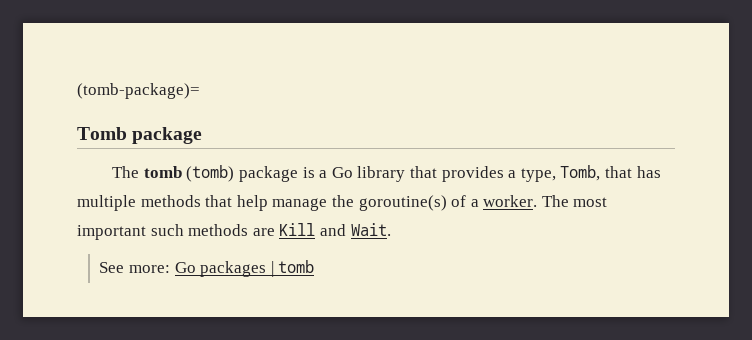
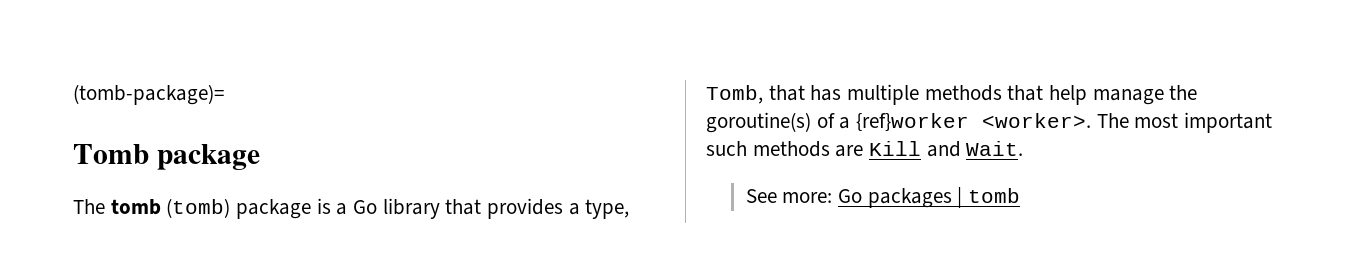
- The tomb (tomb) package is a Go library that provides a type, Tomb, that has multiple methods that help manage the goroutine(s) of a worker.
+ The tomb (tomb) package is a Go library that provides a type, Tomb, that has multiple methods that help manage the goroutine(s) of a {ref}worker <worker>.

